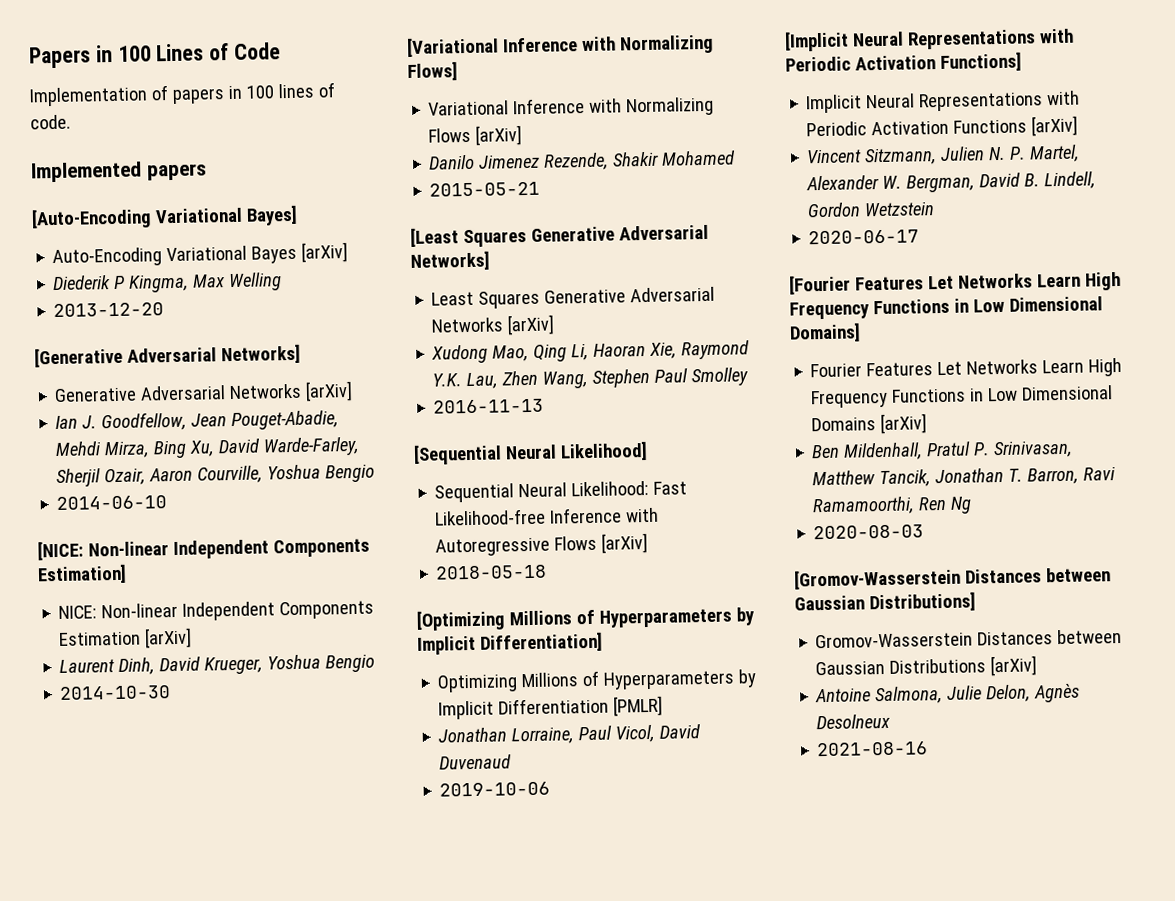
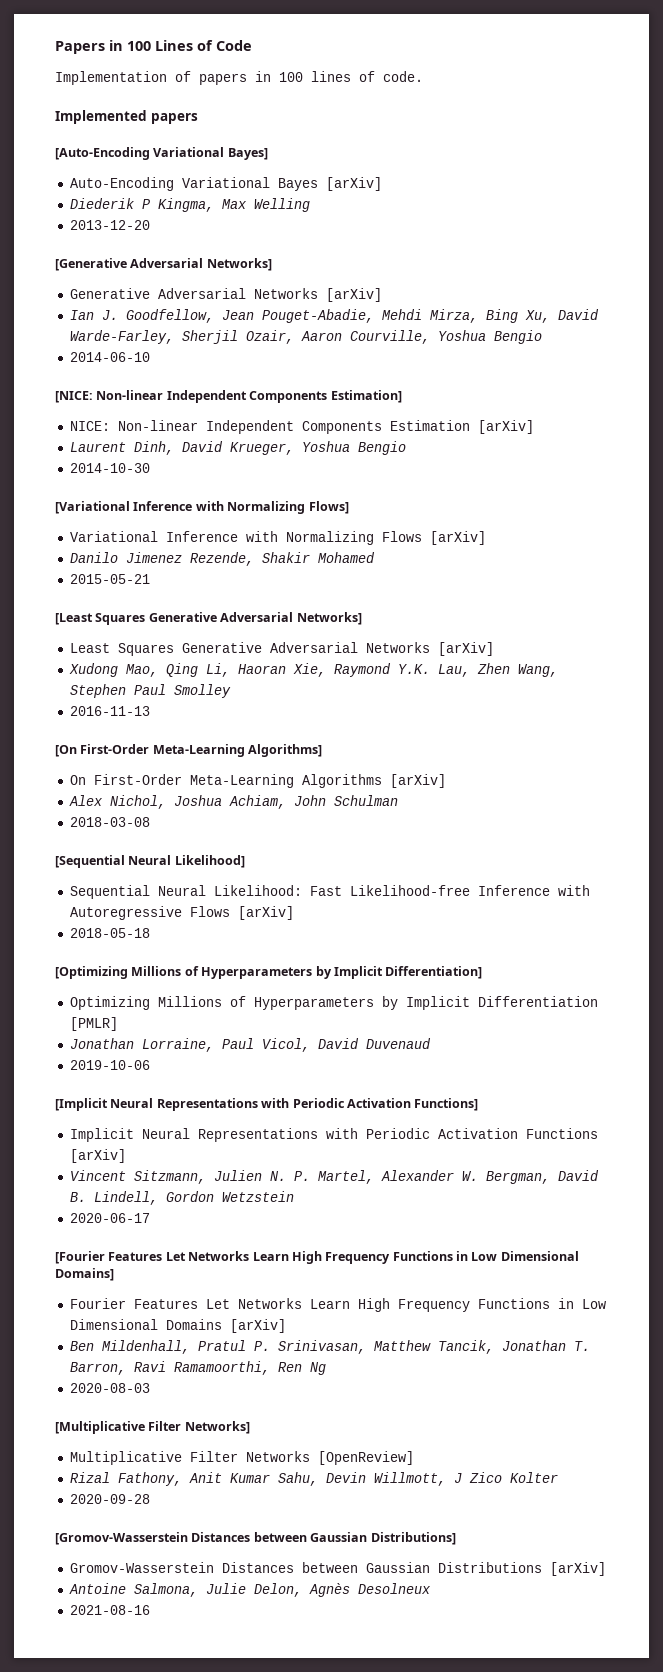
+ [On First-Order Meta-Learning Algorithms]
+ On First-Order Meta-Learning Algorithms [arXiv]
+ Alex Nichol, Joshua Achiam, John Schulman
+ 2018-03-08
+ [Multiplicative Filter Networks]
+ Multiplicative Filter Networks [OpenReview]
+ Rizal Fathony, Anit Kumar Sahu, Devin Willmott, J Zico Kolter
+ 2020-09-28

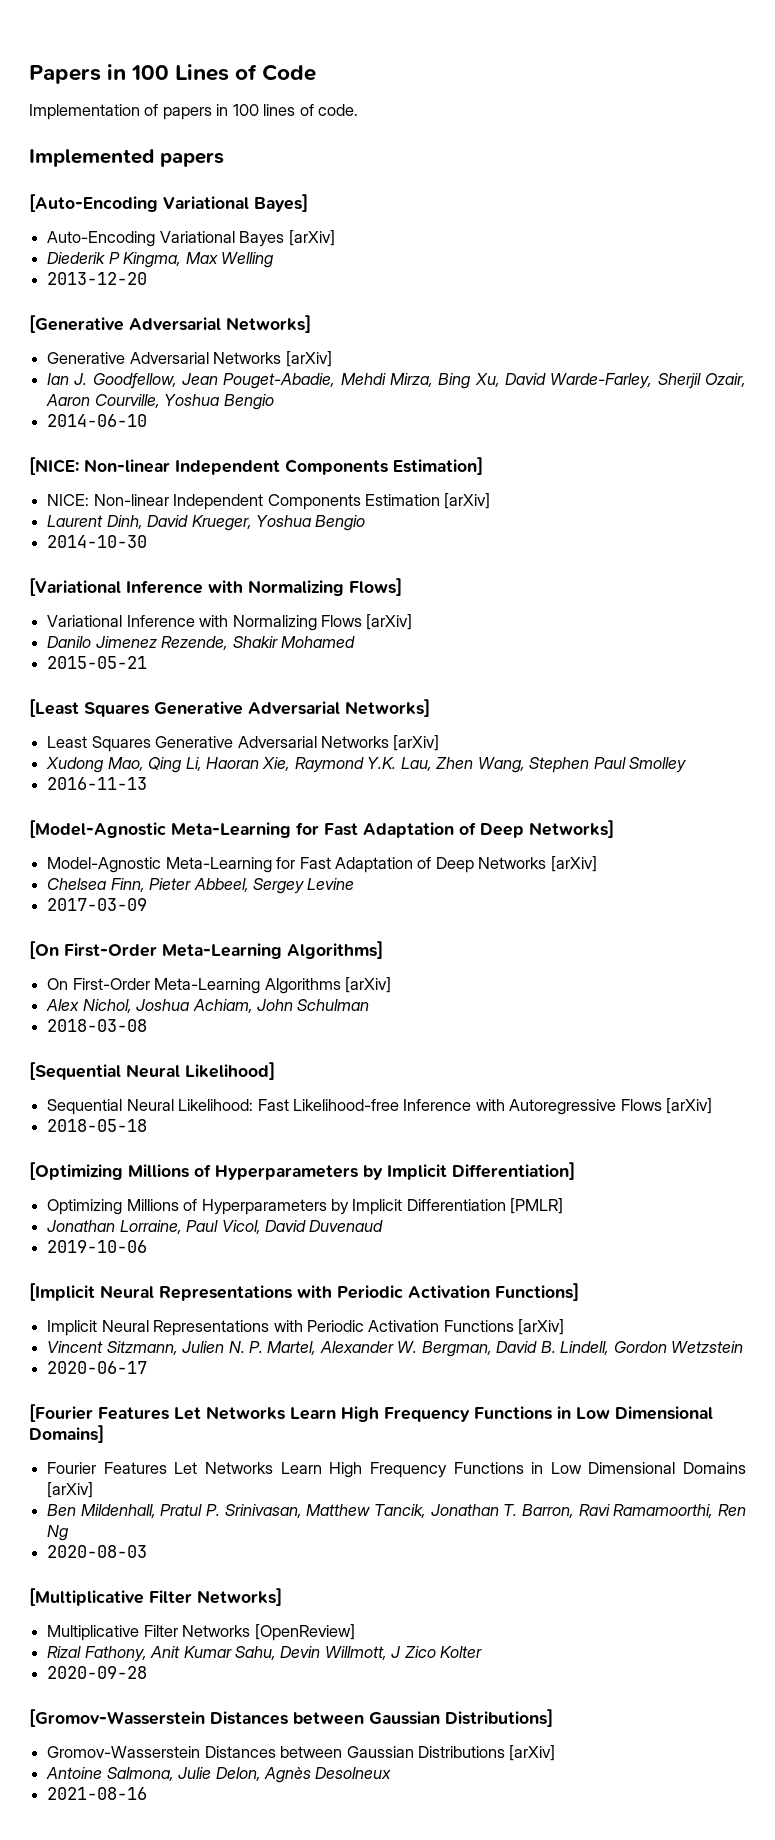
+ [Model-Agnostic Meta-Learning for Fast Adaptation of Deep Networks]
+ Model-Agnostic Meta-Learning for Fast Adaptation of Deep Networks [arXiv]
+ Chelsea Finn, Pieter Abbeel, Sergey Levine
+ 2017-03-09

